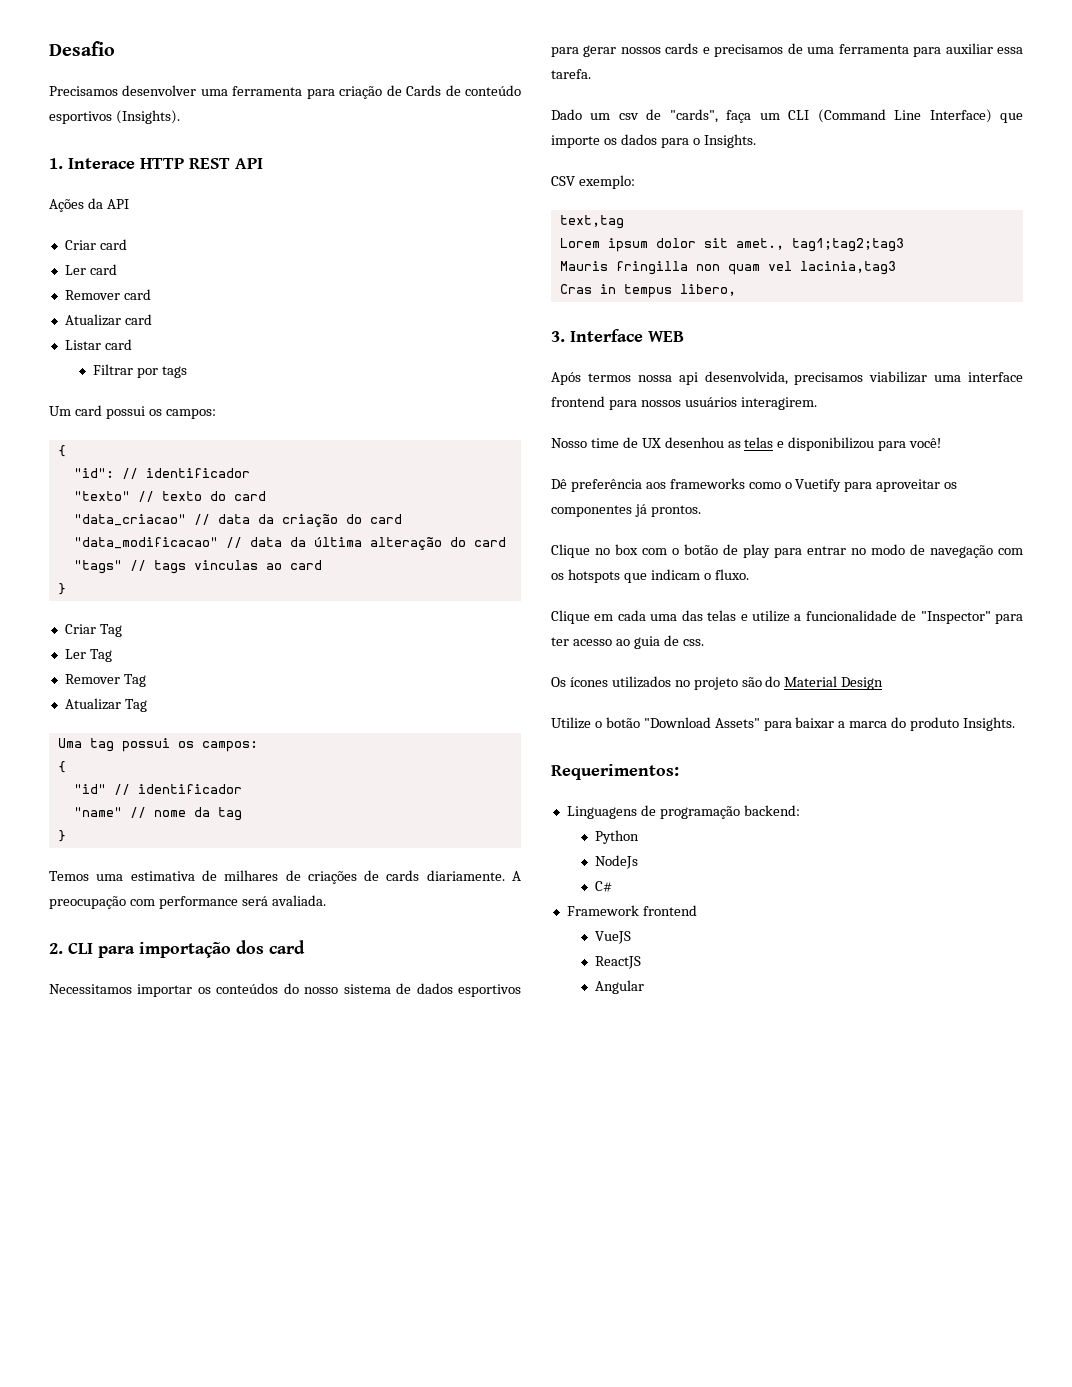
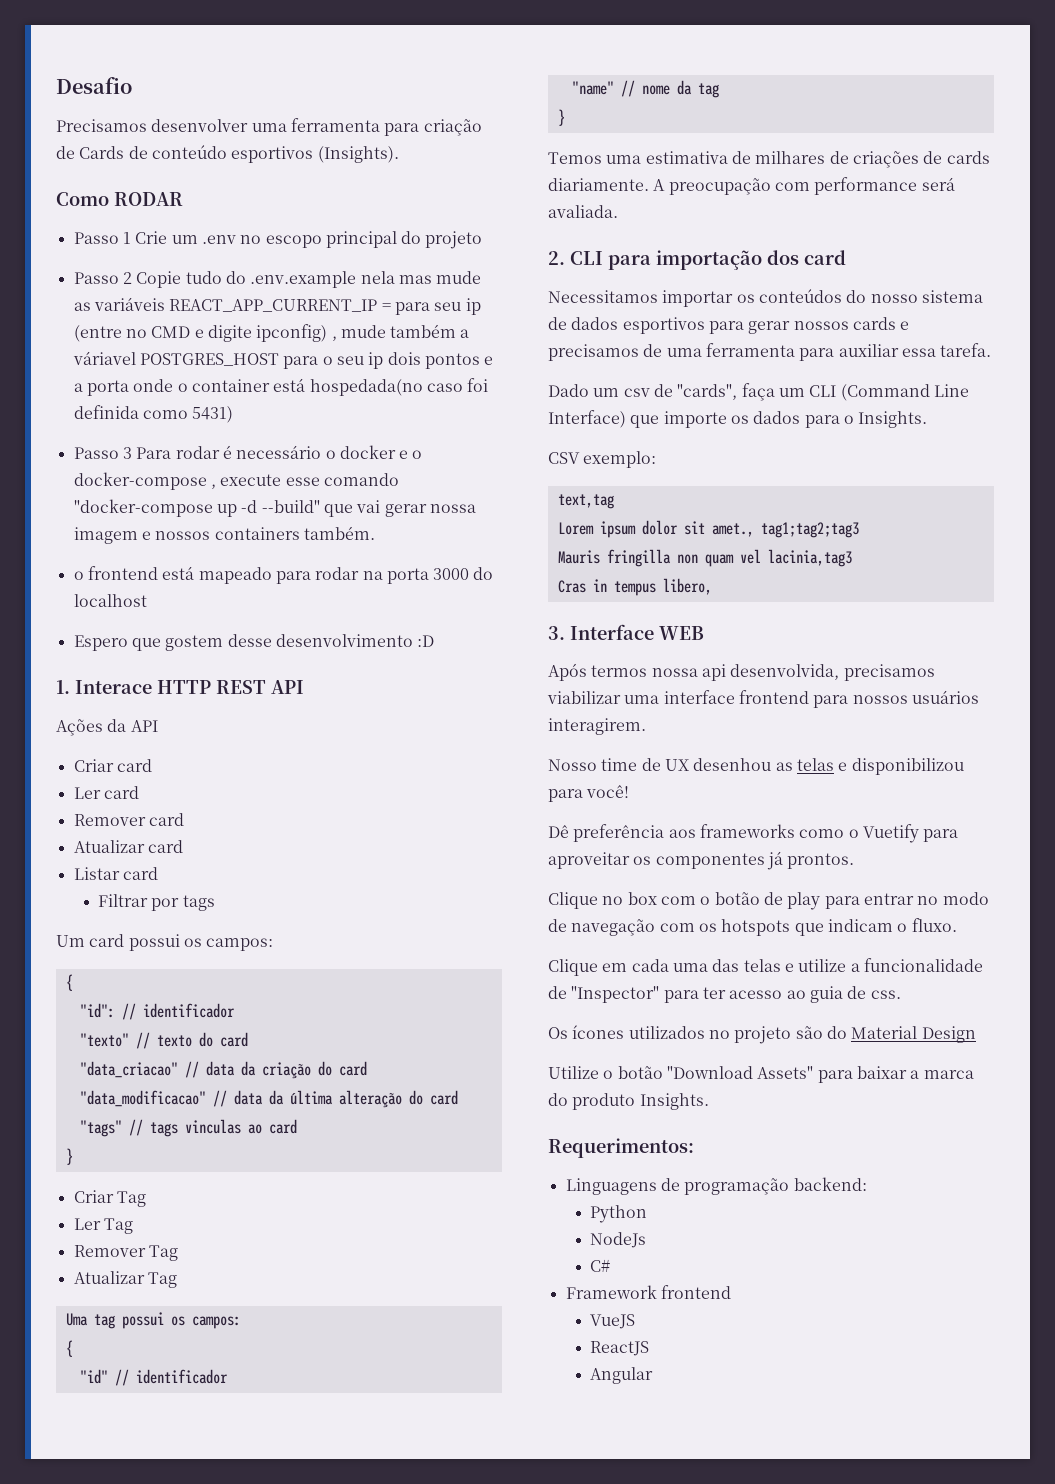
+ Como RODAR
+ Passo 1 Crie um .env no escopo principal do projeto
+ Passo 2 Copie tudo do .env.example nela mas mude as variáveis REACT_APP_CURRENT_IP = para seu ip (entre no CMD e digite ipconfig) , mude também a váriavel POSTGRES_HOST para o seu ip dois pontos e a porta onde o container está hospedada(no caso foi definida como 5431)
+ Passo 3 Para rodar é necessário o docker e o docker-compose , execute esse comando "docker-compose up -d --build" que vai gerar nossa imagem e nossos containers também.
+ o frontend está mapeado para rodar na porta 3000 do localhost
+ Espero que gostem desse desenvolvimento :D

